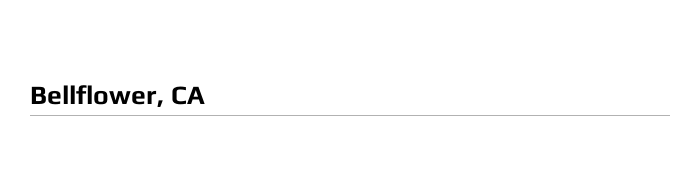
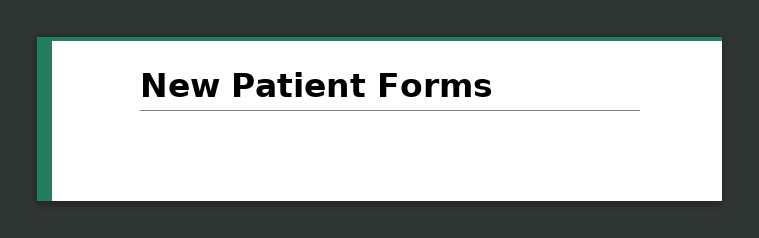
- Bellflower, CA
+ New Patient Forms

